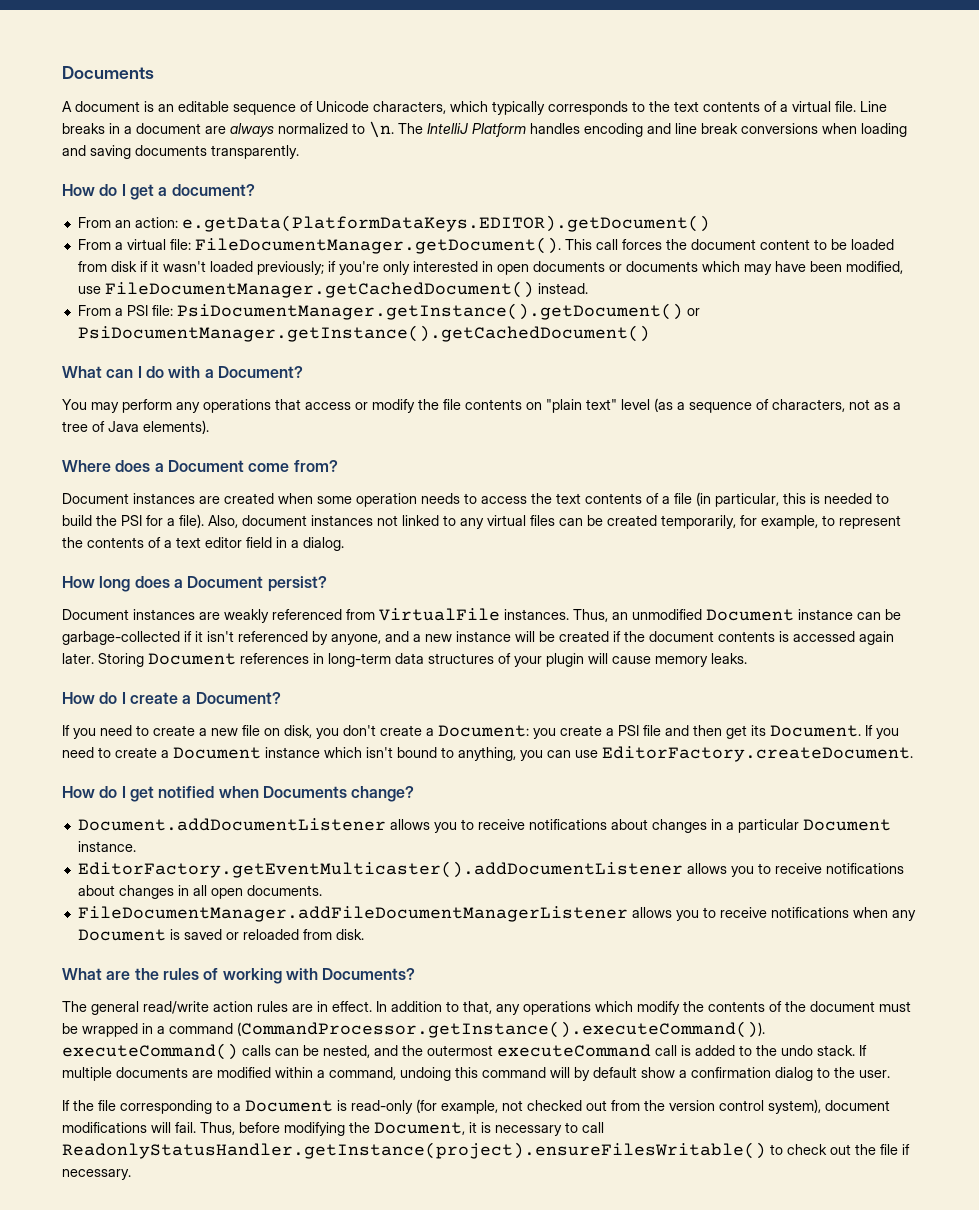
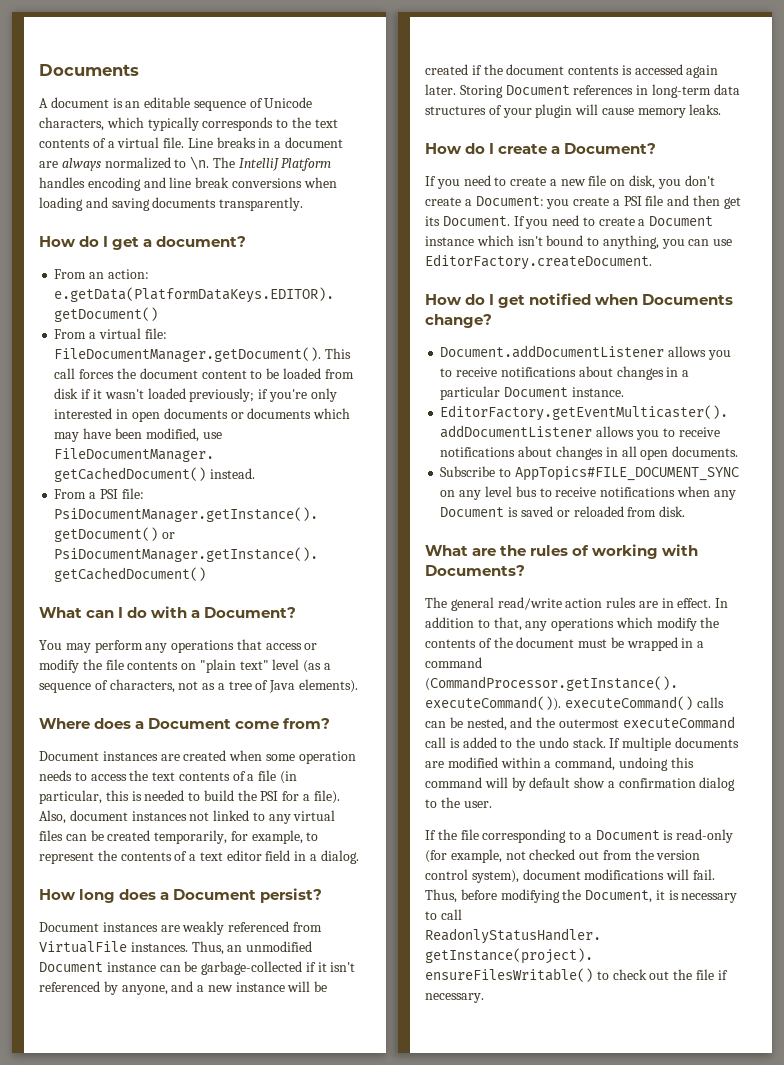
- FileDocumentManager.addFileDocumentManagerListener allows you to receive notifications when any Document is saved or reloaded from disk.
+ Subscribe to AppTopics#FILE_DOCUMENT_SYNC on any level bus to receive notifications when any Document is saved or reloaded from disk.

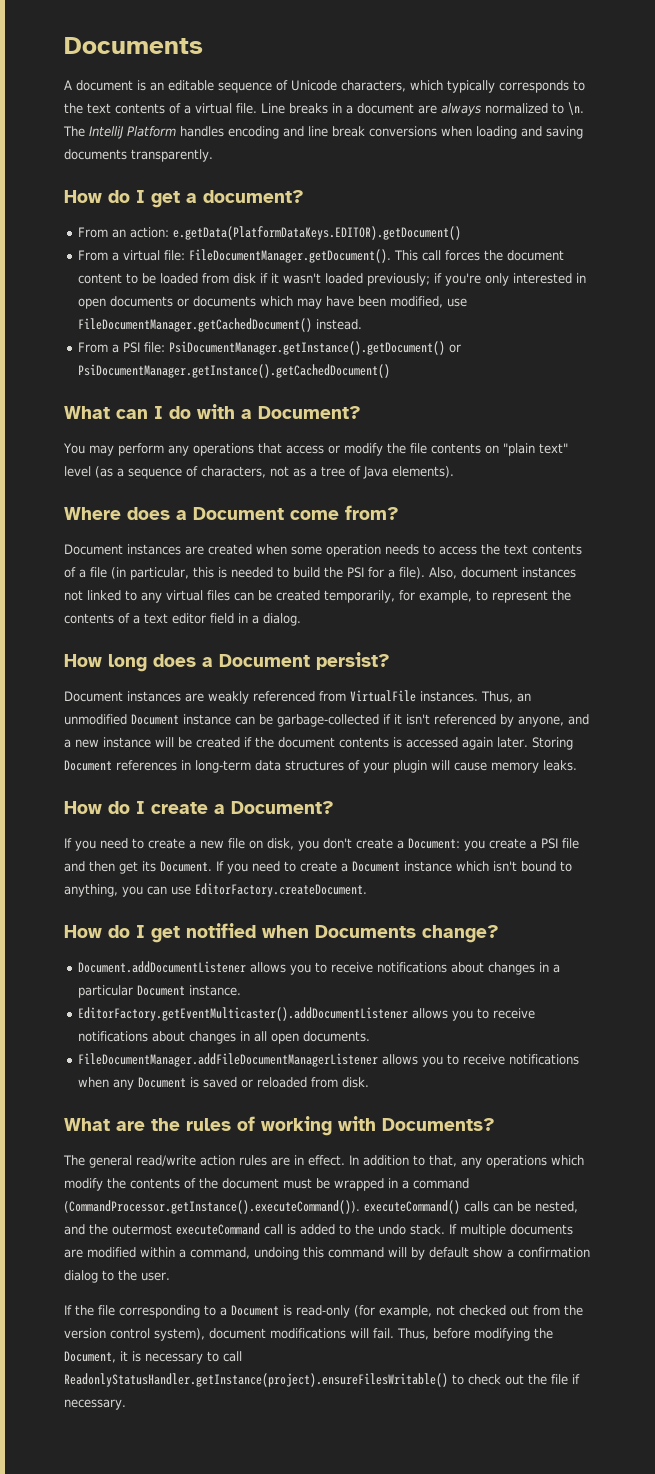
- Subscribe to AppTopics#FILE_DOCUMENT_SYNC on any level bus to receive notifications when any Document is saved or reloaded from disk.
+ FileDocumentManager.addFileDocumentManagerListener allows you to receive notifications when any Document is saved or reloaded from disk.

